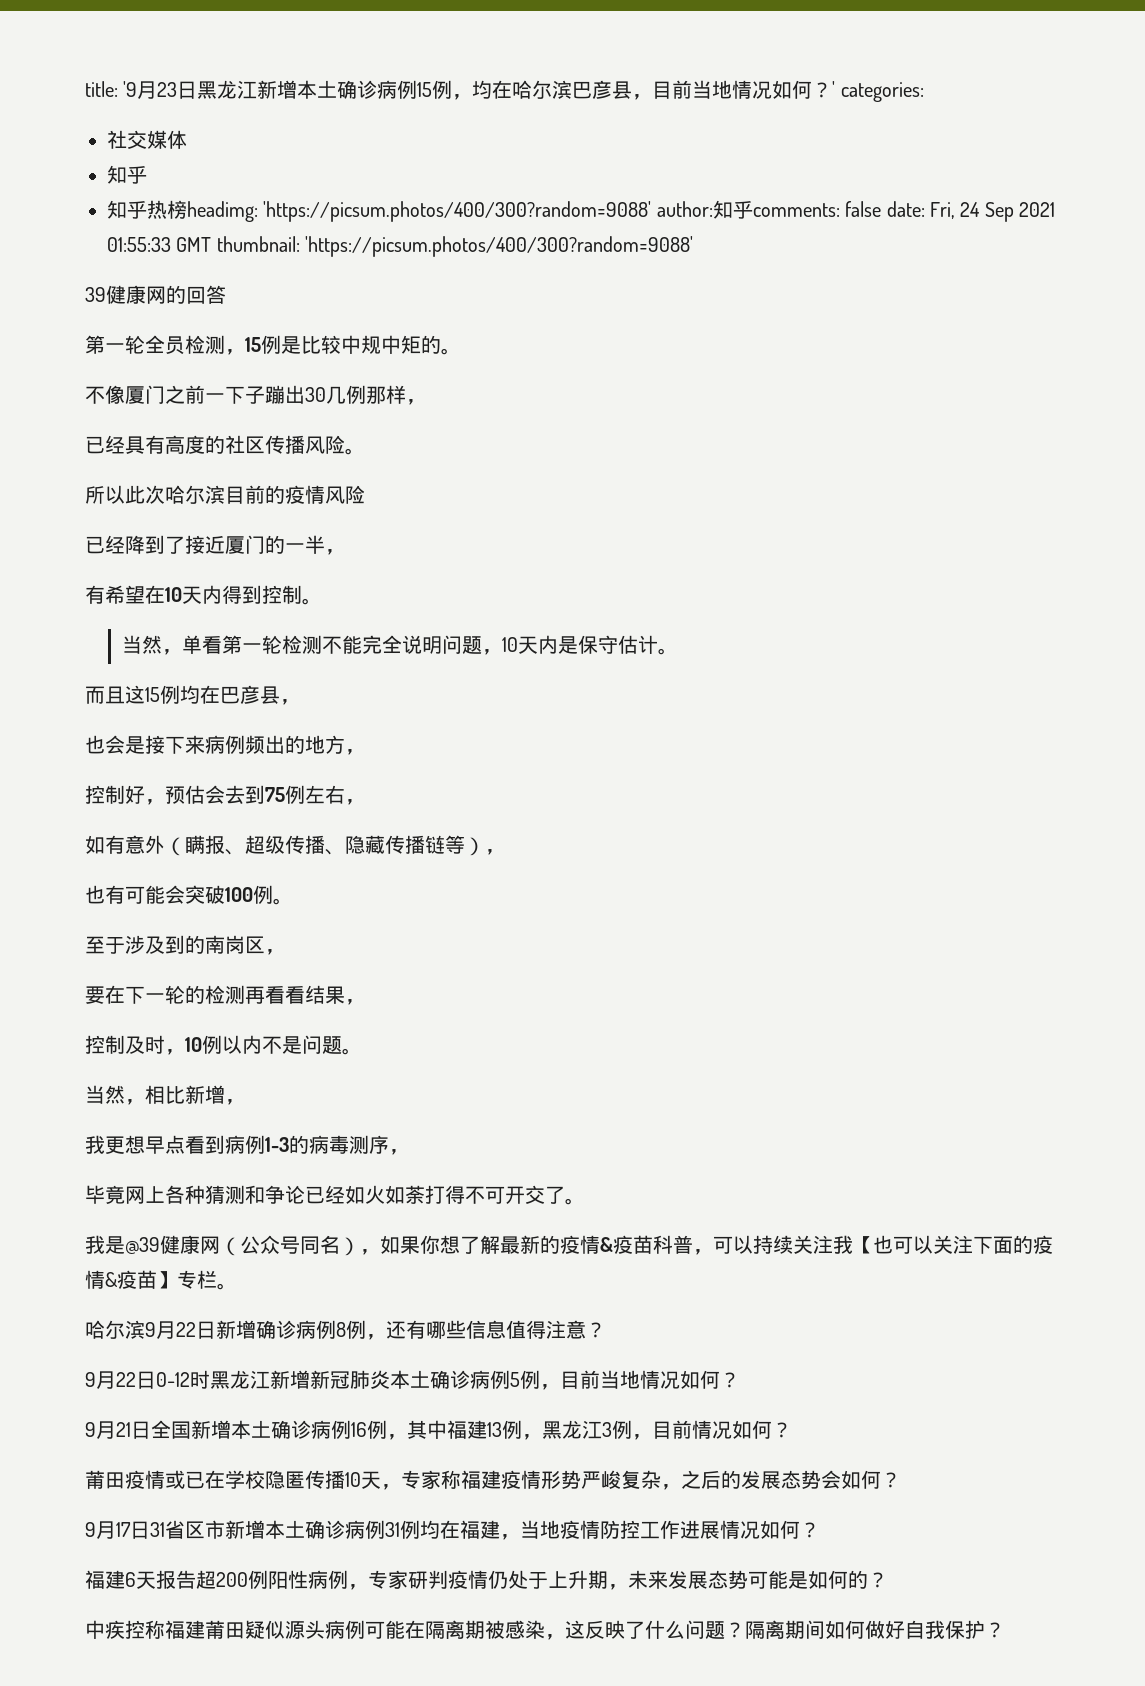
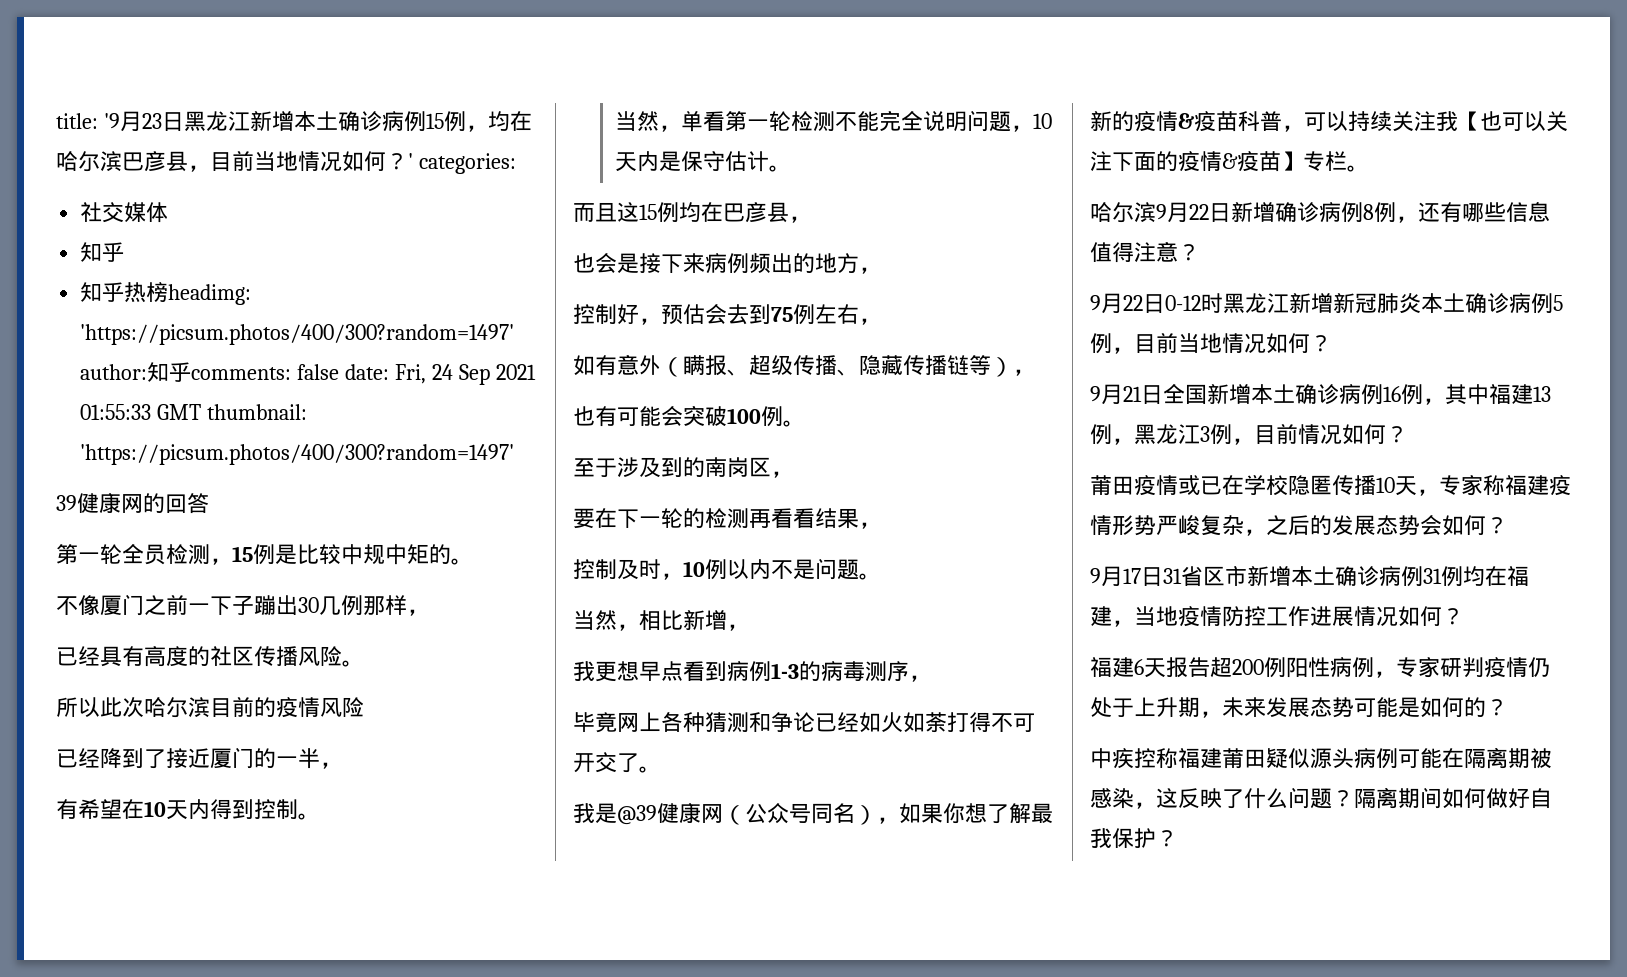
- 知乎热榜headimg: 'https://picsum.photos/400/300?random=9088' author:知乎comments: false date: Fri, 24 Sep 2021 01:55:33 GMT thumbnail: 'https://picsum.photos/400/300?random=9088'
+ 知乎热榜headimg: 'https://picsum.photos/400/300?random=1497' author:知乎comments: false date: Fri, 24 Sep 2021 01:55:33 GMT thumbnail: 'https://picsum.photos/400/300?random=1497'

